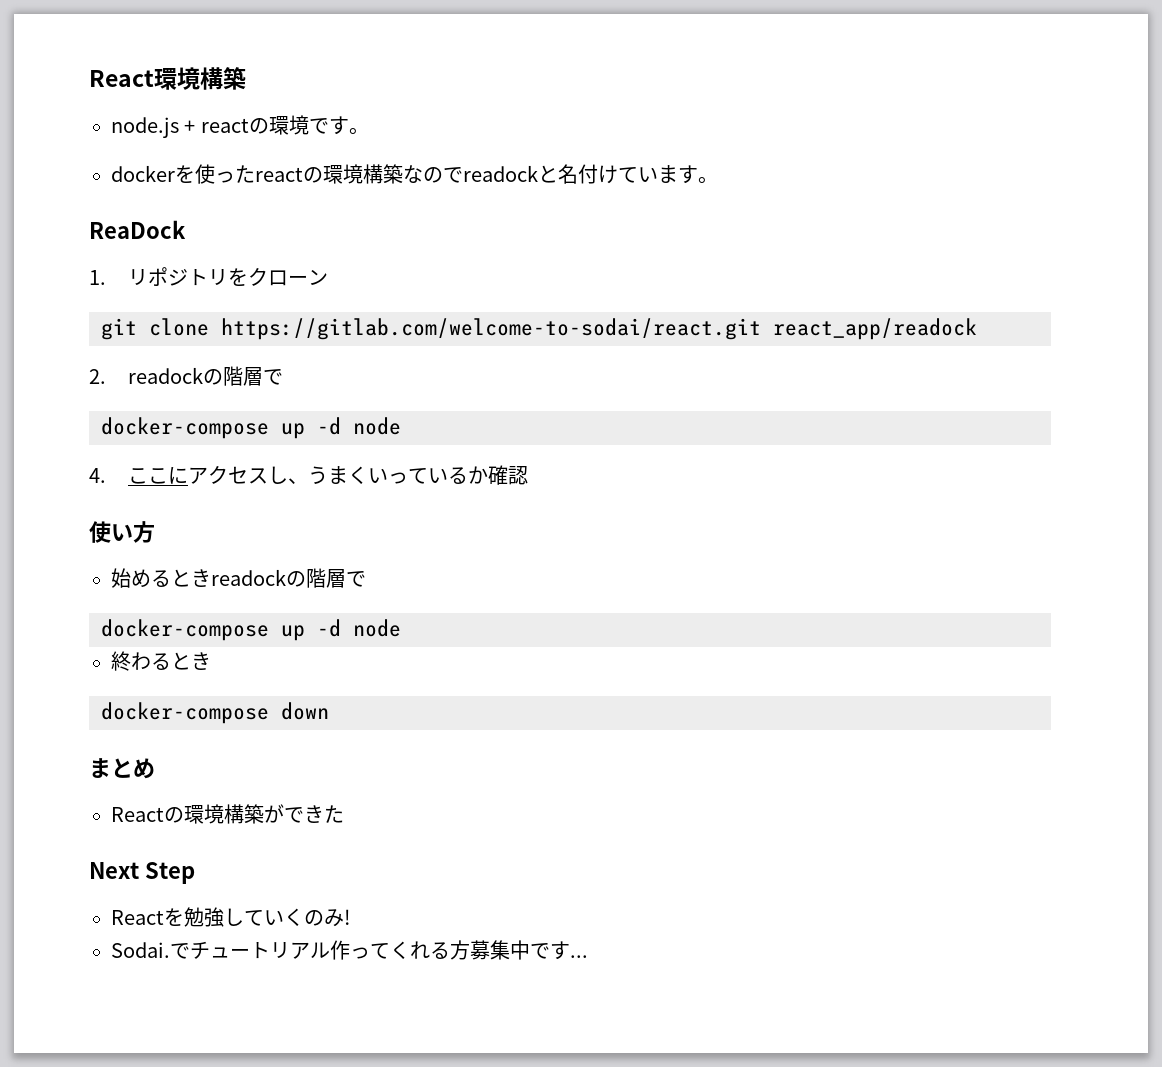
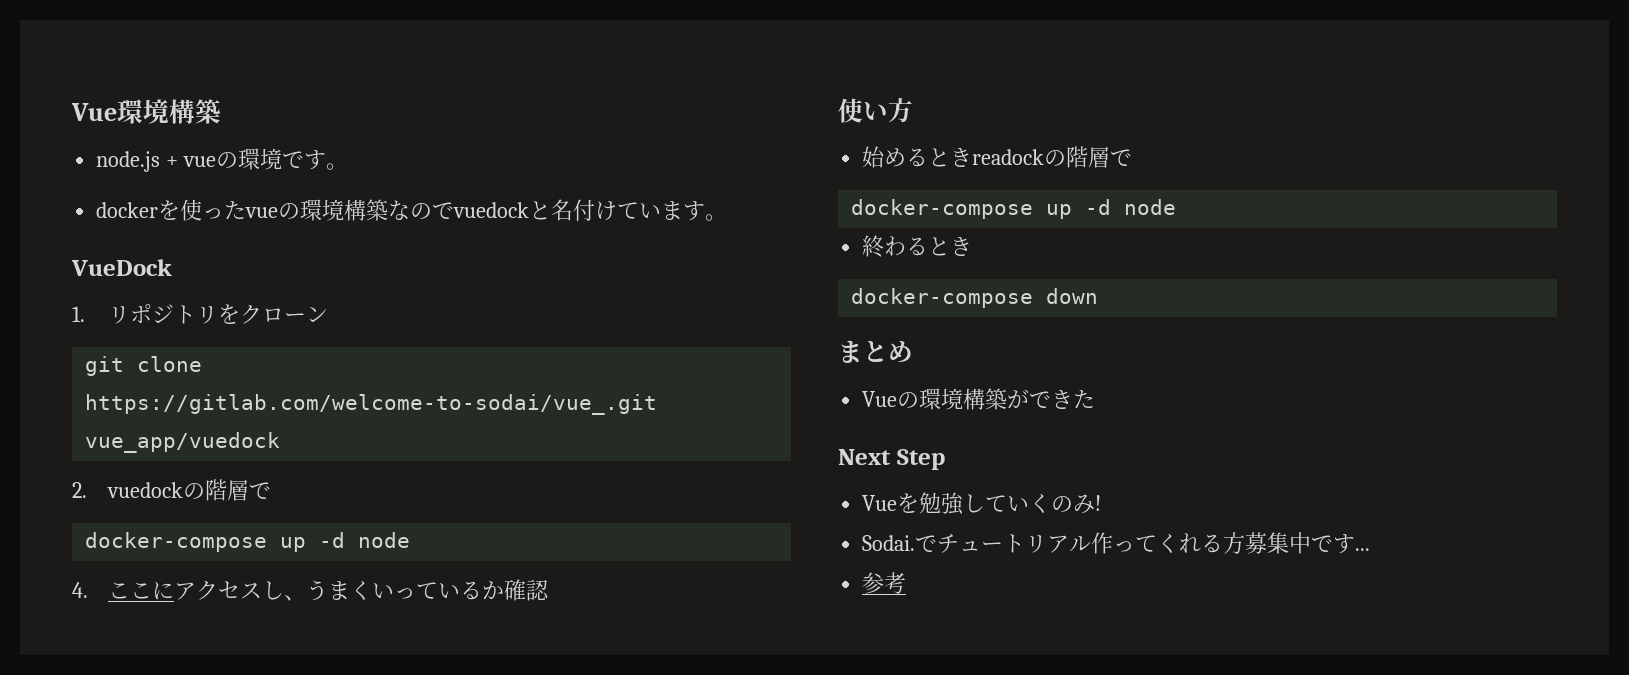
- React環境構築
+ Vue環境構築
- node.js + reactの環境です。
+ node.js + vueの環境です。
- dockerを使ったreactの環境構築なのでreadockと名付けています。
+ dockerを使ったvueの環境構築なのでvuedockと名付けています。
- ReaDock
+ VueDock
- git clone https://gitlab.com/welcome-to-sodai/react.git react_app/readock
+ git clone https://gitlab.com/welcome-to-sodai/vue_.git vue_app/vuedock
- 2. readockの階層で
+ 2. vuedockの階層で
- Reactの環境構築ができた
+ Vueの環境構築ができた
- Reactを勉強していくのみ!
+ Vueを勉強していくのみ!
+ 参考

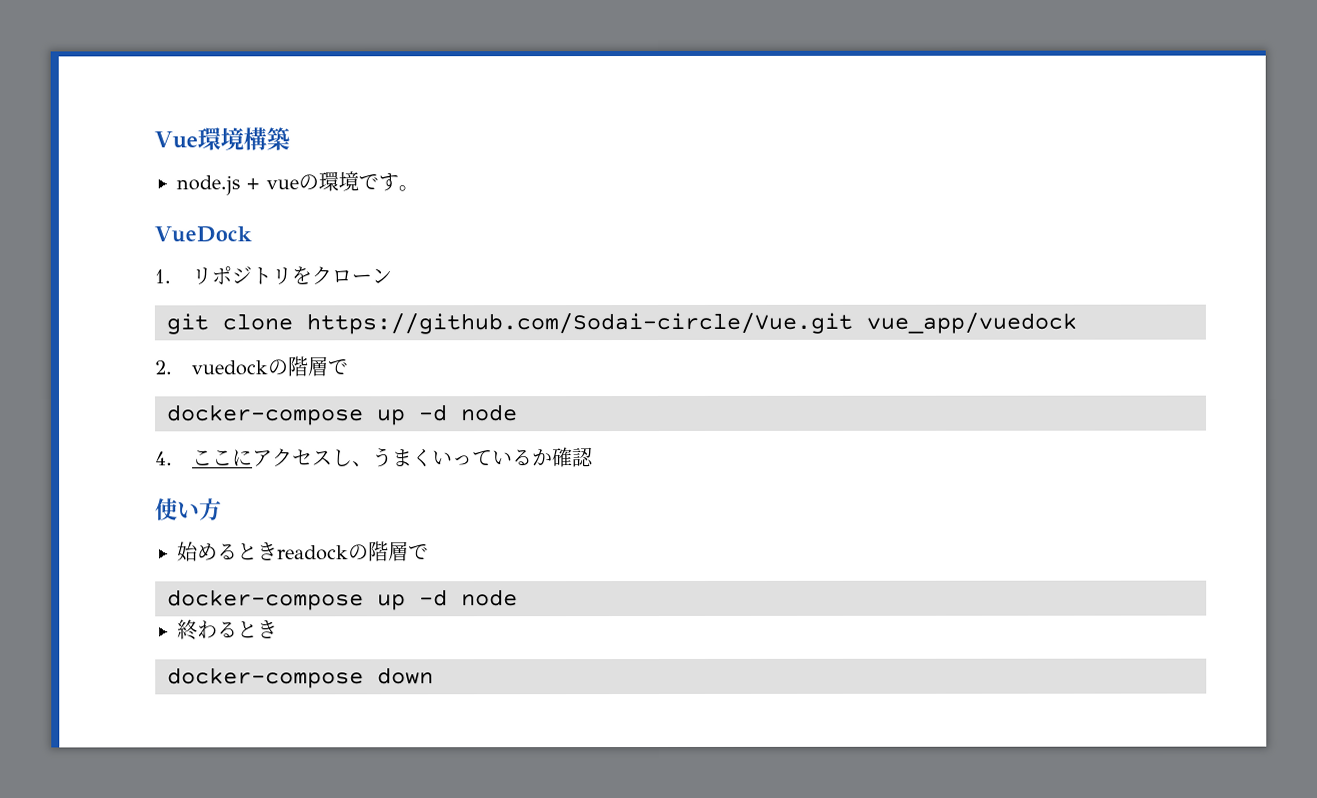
- dockerを使ったvueの環境構築なのでvuedockと名付けています。
- git clone https://gitlab.com/welcome-to-sodai/vue_.git vue_app/vuedock
+ git clone https://github.com/Sodai-circle/Vue.git vue_app/vuedock
- まとめ
- Vueの環境構築ができた
- Next Step
- Vueを勉強していくのみ!
- Sodai.でチュートリアル作ってくれる方募集中です...
- 参考

